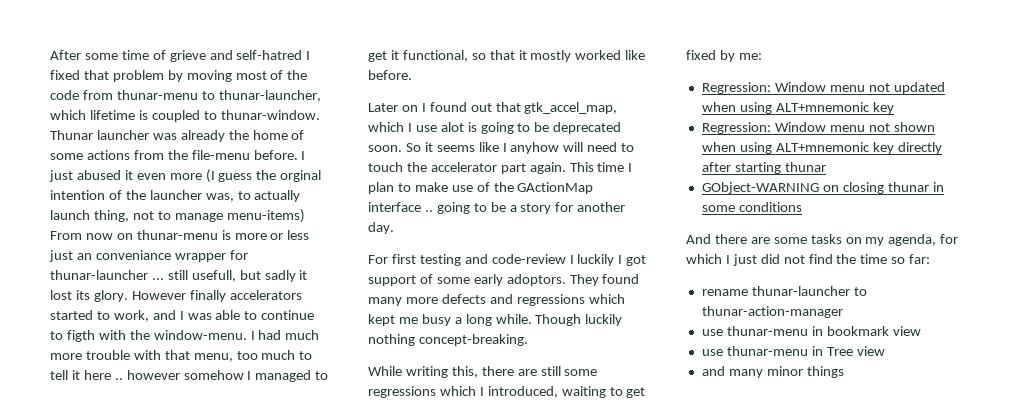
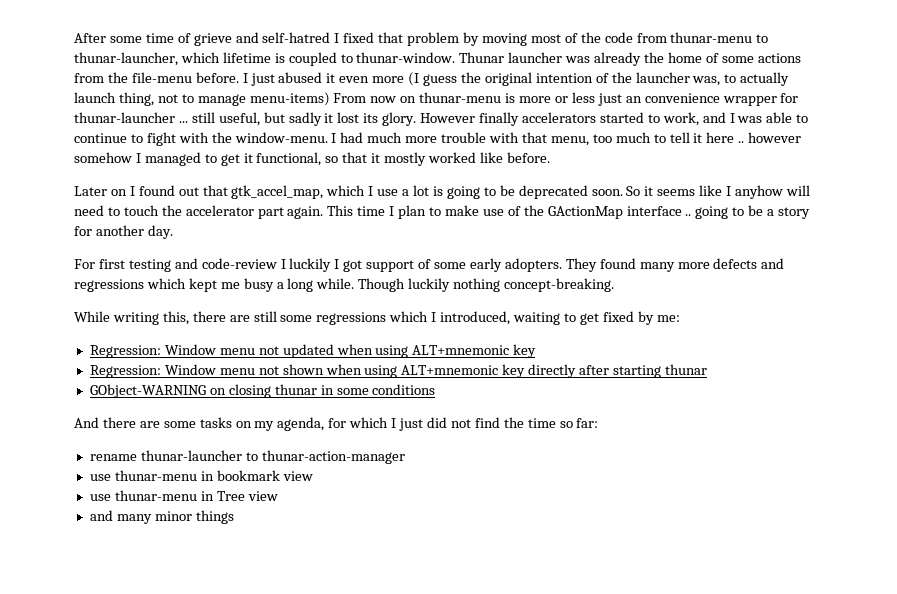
- I just abused it even more (I guess the orginal intention of the launcher was, to actually launch thing, not to manage menu-items) From now on thunar-menu is more or less just an conveniance wrapper for thunar-launcher ... still usefull, but sadly it lost its glory.
+ I just abused it even more (I guess the original intention of the launcher was, to actually launch thing, not to manage menu-items) From now on thunar-menu is more or less just an convenience wrapper for thunar-launcher ... still useful, but sadly it lost its glory.
- However finally accelerators started to work, and I was able to continue to figth with the window-menu.
+ However finally accelerators started to work, and I was able to continue to fight with the window-menu.
- Later on I found out that gtk_accel_map, which I use alot is going to be deprecated soon.
+ Later on I found out that gtk_accel_map, which I use a lot is going to be deprecated soon.
- For first testing and code-review I luckily I got support of some early adoptors.
+ For first testing and code-review I luckily I got support of some early adopters.

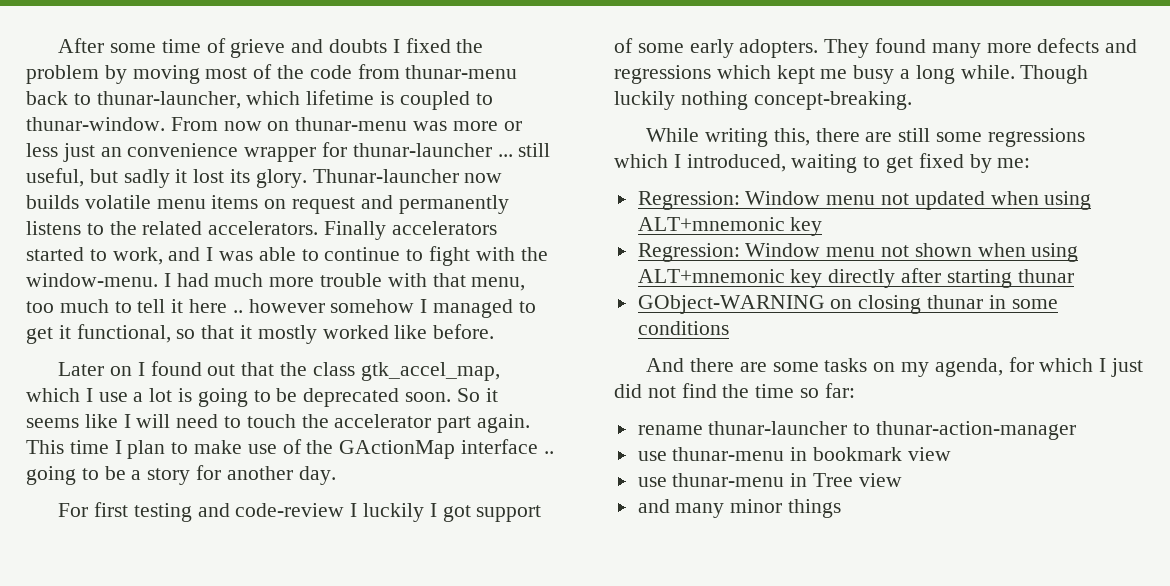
- After some time of grieve and self-hatred I fixed that problem by moving most of the code from thunar-menu to thunar-launcher, which lifetime is coupled to thunar-window.
+ After some time of grieve and doubts I fixed the problem by moving most of the code from thunar-menu back to thunar-launcher, which lifetime is coupled to thunar-window.
- Thunar launcher was already the home of some actions from the file-menu before. I just abused it even more (I guess the original intention of the launcher was, to actually launch thing, not to manage menu-items) From now on thunar-menu is more or less just an convenience wrapper for thunar-launcher ... still useful, but sadly it lost its glory.
+ From now on thunar-menu was more or less just an convenience wrapper for thunar-launcher ... still useful, but sadly it lost its glory.
- However finally accelerators started to work, and I was able to continue to fight with the window-menu.
+ Thunar-launcher now builds volatile menu items on request and permanently listens to the related accelerators. Finally accelerators started to work, and I was able to continue to fight with the window-menu.
- Later on I found out that gtk_accel_map, which I use a lot is going to be deprecated soon.
+ Later on I found out that the class gtk_accel_map, which I use a lot is going to be deprecated soon.
- So it seems like I anyhow will need to touch the accelerator part again.
+ So it seems like I will need to touch the accelerator part again.

